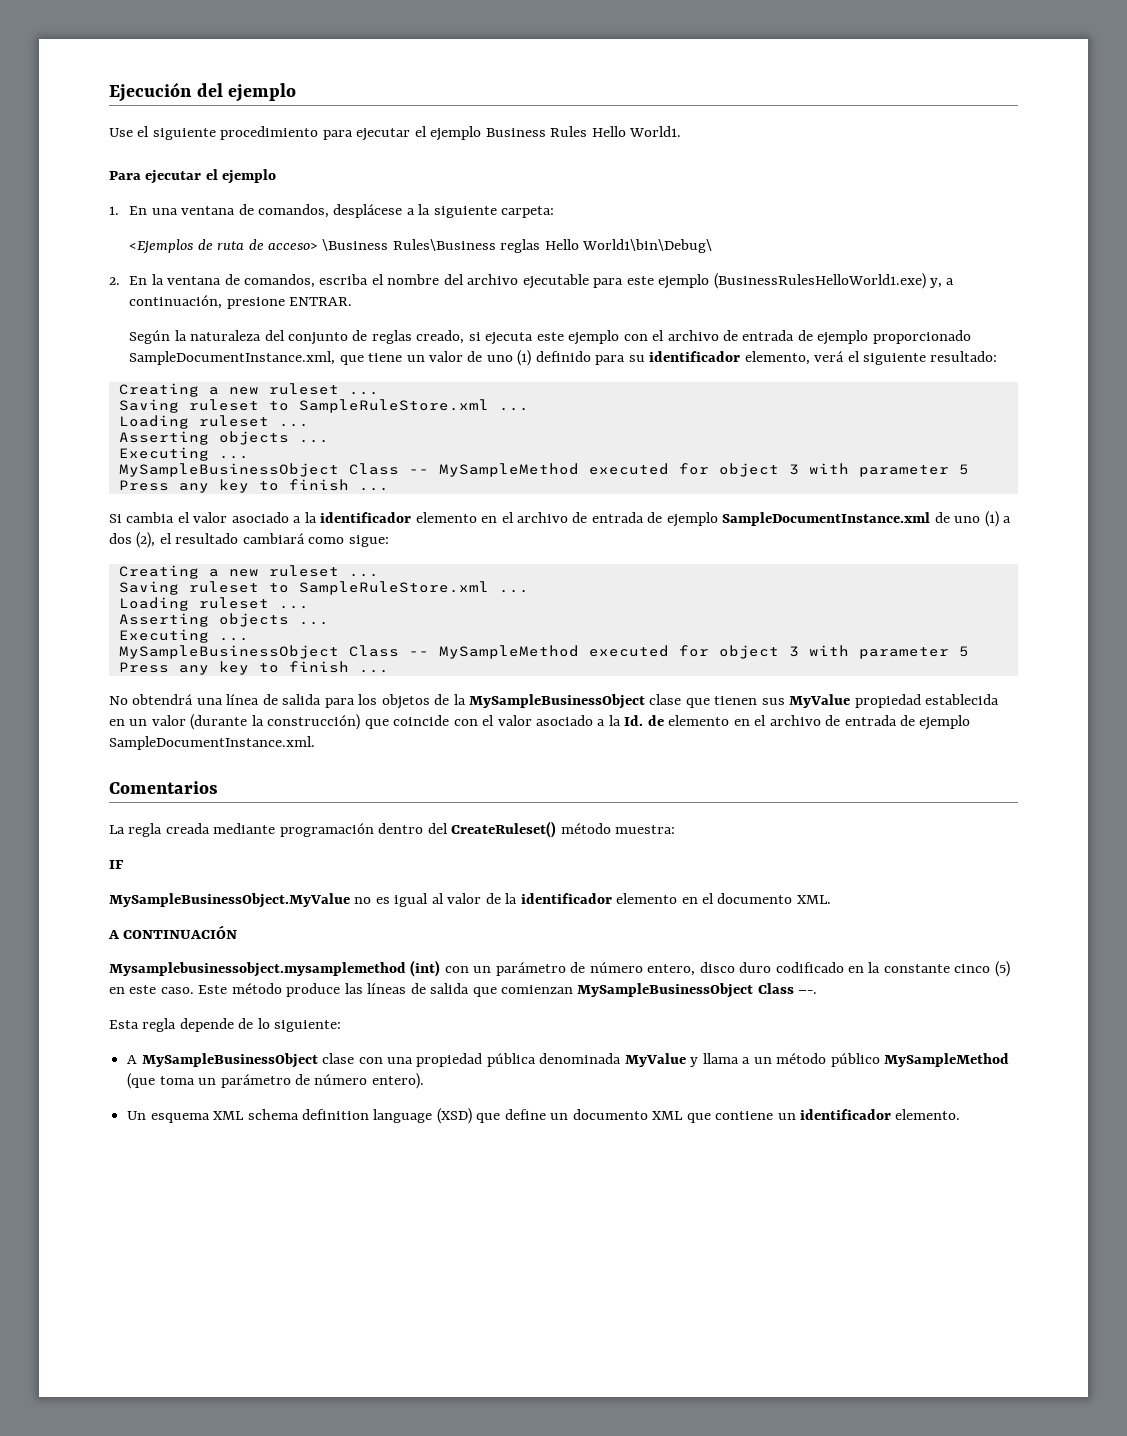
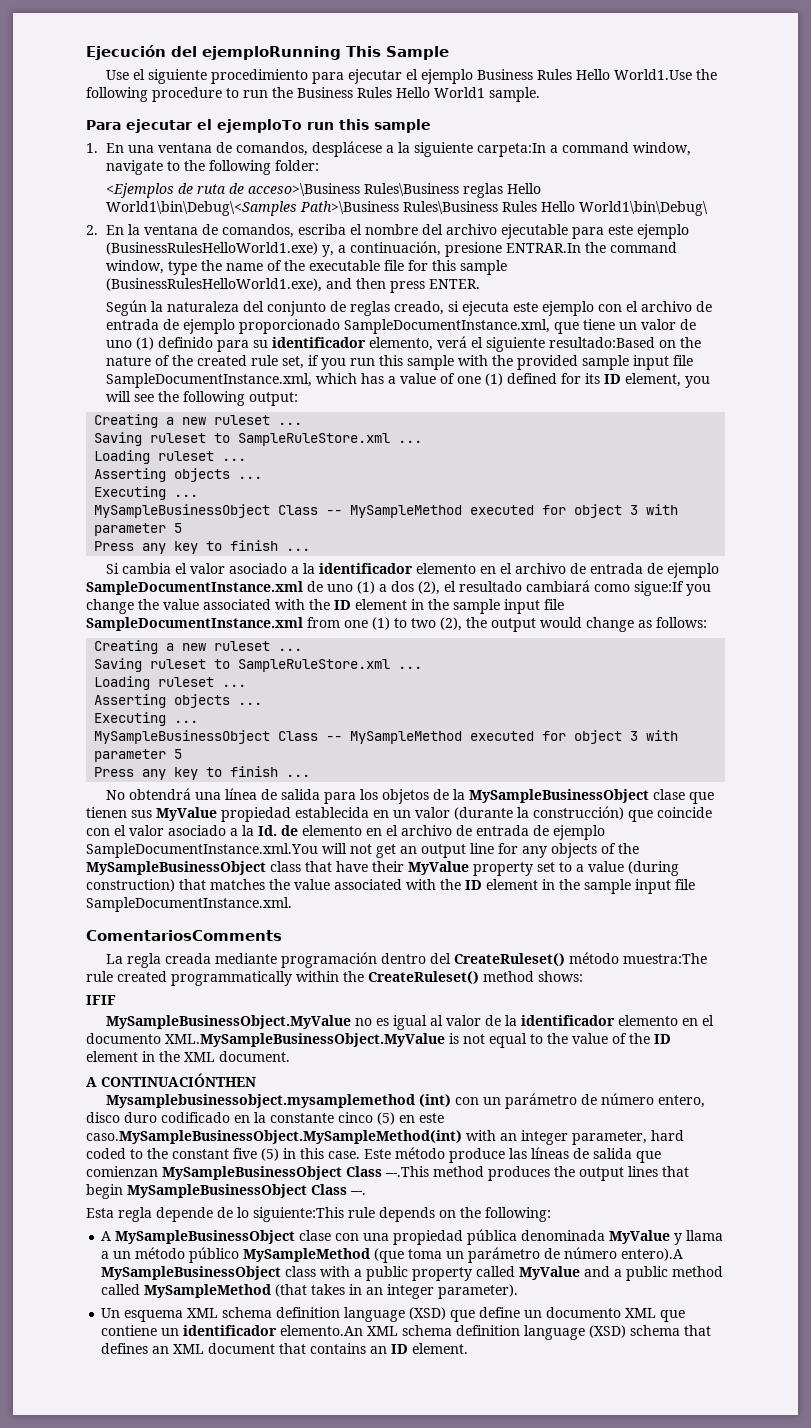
- Ejecución del ejemplo
+ Ejecución del ejemploRunning This Sample
- Use el siguiente procedimiento para ejecutar el ejemplo Business Rules Hello World1.
+ Use el siguiente procedimiento para ejecutar el ejemplo Business Rules Hello World1.Use the following procedure to run the Business Rules Hello World1 sample.
- Para ejecutar el ejemplo
+ Para ejecutar el ejemploTo run this sample
- 1. En una ventana de comandos, desplácese a la siguiente carpeta:
+ 1. En una ventana de comandos, desplácese a la siguiente carpeta:In a command window, navigate to the following folder:
- <Ejemplos de ruta de acceso> \Business Rules\Business reglas Hello World1\bin\Debug\
+ <Ejemplos de ruta de acceso>\Business Rules\Business reglas Hello World1\bin\Debug\<Samples Path>\Business Rules\Business Rules Hello World1\bin\Debug\
- 2. En la ventana de comandos, escriba el nombre del archivo ejecutable para este ejemplo (BusinessRulesHelloWorld1.exe) y, a continuación, presione ENTRAR.
+ 2. En la ventana de comandos, escriba el nombre del archivo ejecutable para este ejemplo (BusinessRulesHelloWorld1.exe) y, a continuación, presione ENTRAR.In the command window, type the name of the executable file for this sample (BusinessRulesHelloWorld1.exe), and then press ENTER.
- Según la naturaleza del conjunto de reglas creado, si ejecuta este ejemplo con el archivo de entrada de ejemplo proporcionado SampleDocumentInstance.xml, que tiene un valor de uno (1) definido para su identificador elemento, verá el siguiente resultado:
+ Según la naturaleza del conjunto de reglas creado, si ejecuta este ejemplo con el archivo de entrada de ejemplo proporcionado SampleDocumentInstance.xml, que tiene un valor de uno (1) definido para su identificador elemento, verá el siguiente resultado:Based on the nature of the created rule set, if you run this sample with the provided sample input file SampleDocumentInstance.xml, which has a value of one (1) defined for its ID element, you will see the following output:
- Si cambia el valor asociado a la identificador elemento en el archivo de entrada de ejemplo SampleDocumentInstance.xml de uno (1) a dos (2), el resultado cambiará como sigue:
+ Si cambia el valor asociado a la identificador elemento en el archivo de entrada de ejemplo SampleDocumentInstance.xml de uno (1) a dos (2), el resultado cambiará como sigue:If you change the value associated with the ID element in the sample input file SampleDocumentInstance.xml from one (1) to two (2), the output would change as follows:
- No obtendrá una línea de salida para los objetos de la MySampleBusinessObject clase que tienen sus MyValue propiedad establecida en un valor (durante la construcción) que coincide con el valor asociado a la Id. de elemento en el archivo de entrada de ejemplo SampleDocumentInstance.xml.
+ No obtendrá una línea de salida para los objetos de la MySampleBusinessObject clase que tienen sus MyValue propiedad establecida en un valor (durante la construcción) que coincide con el valor asociado a la Id. de elemento en el archivo de entrada de ejemplo SampleDocumentInstance.xml.You will not get an output line for any objects of the MySampleBusinessObject class that have their MyValue property set to a value (during construction) that matches the value associated with the ID element in the sample input file SampleDocumentInstance.xml.
- Comentarios
+ ComentariosComments
- La regla creada mediante programación dentro del CreateRuleset() método muestra:
- IF
+ La regla creada mediante programación dentro del CreateRuleset() método muestra:The rule created programmatically within the CreateRuleset() method shows:
+ IFIF
- MySampleBusinessObject.MyValue no es igual al valor de la identificador elemento en el documento XML.
- A CONTINUACIÓN
+ MySampleBusinessObject.MyValue no es igual al valor de la identificador elemento en el documento XML.MySampleBusinessObject.MyValue is not equal to the value of the ID element in the XML document.
+ A CONTINUACIÓNTHEN
- Mysamplebusinessobject.mysamplemethod (int) con un parámetro de número entero, disco duro codificado en la constante cinco (5) en este caso.
+ Mysamplebusinessobject.mysamplemethod (int) con un parámetro de número entero, disco duro codificado en la constante cinco (5) en este caso.MySampleBusinessObject.MySampleMethod(int) with an integer parameter, hard coded to the constant five (5) in this case.
- Este método produce las líneas de salida que comienzan MySampleBusinessObject Class –-.
+ Este método produce las líneas de salida que comienzan MySampleBusinessObject Class –-.This method produces the output lines that begin MySampleBusinessObject Class –-.
- Esta regla depende de lo siguiente:
+ Esta regla depende de lo siguiente:This rule depends on the following:
- A MySampleBusinessObject clase con una propiedad pública denominada MyValue y llama a un método público MySampleMethod (que toma un parámetro de número entero).
+ A MySampleBusinessObject clase con una propiedad pública denominada MyValue y llama a un método público MySampleMethod (que toma un parámetro de número entero).A MySampleBusinessObject class with a public property called MyValue and a public method called MySampleMethod (that takes in an integer parameter).
- Un esquema XML schema definition language (XSD) que define un documento XML que contiene un identificador elemento.
+ Un esquema XML schema definition language (XSD) que define un documento XML que contiene un identificador elemento.An XML schema definition language (XSD) schema that defines an XML document that contains an ID element.

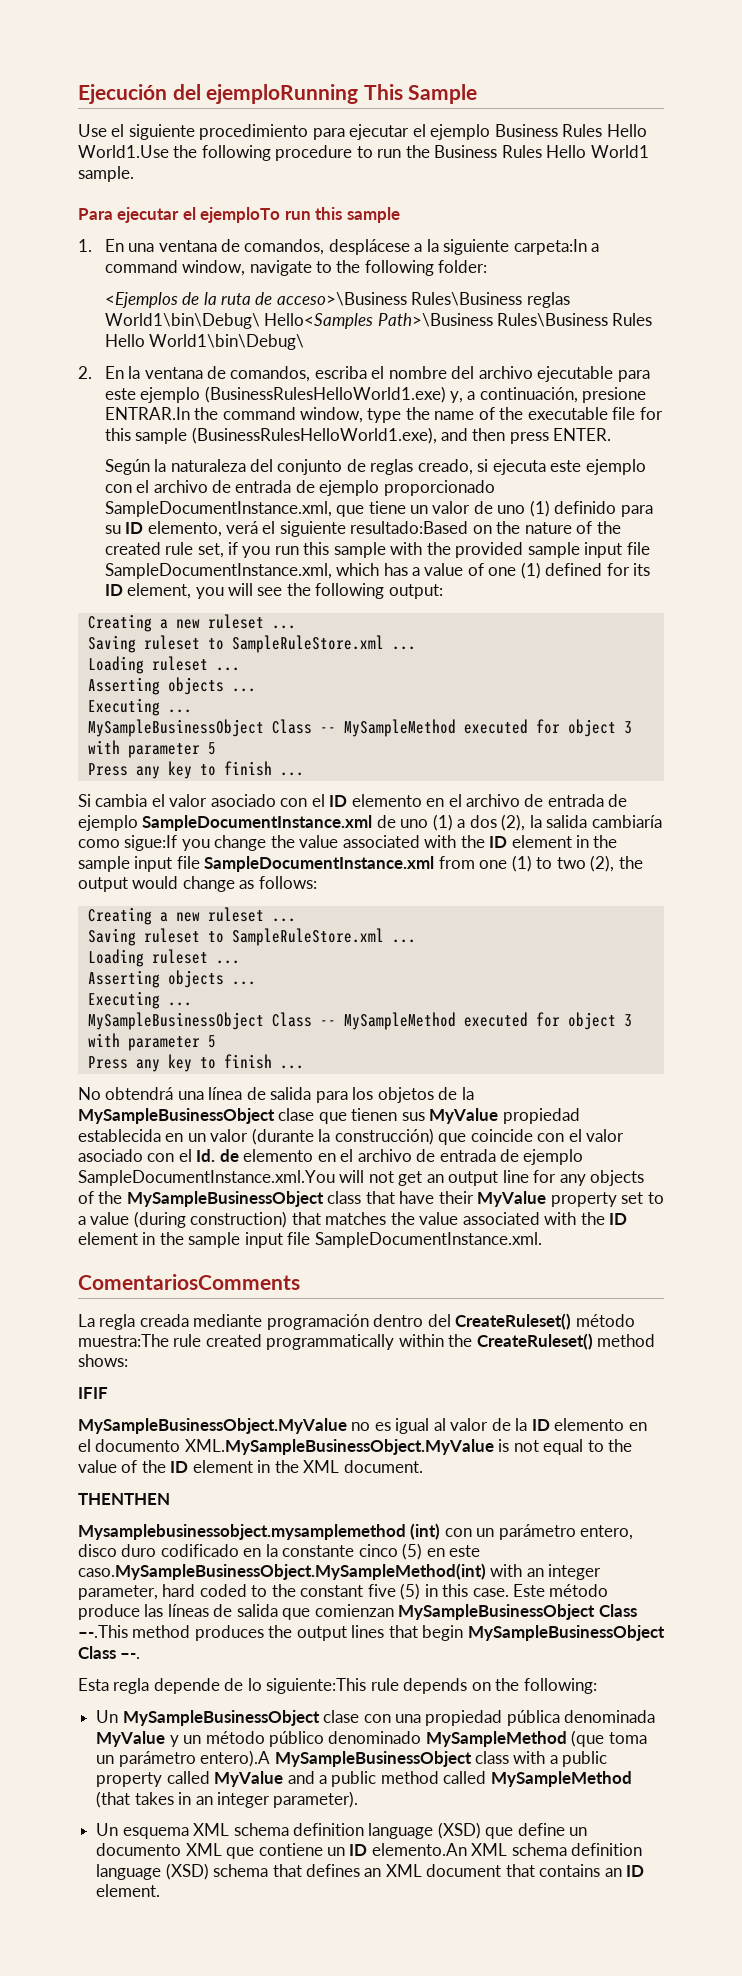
- <Ejemplos de ruta de acceso>\Business Rules\Business reglas Hello World1\bin\Debug\<Samples Path>\Business Rules\Business Rules Hello World1\bin\Debug\
+ <Ejemplos de la ruta de acceso>\Business Rules\Business reglas World1\bin\Debug\ Hello<Samples Path>\Business Rules\Business Rules Hello World1\bin\Debug\
- Según la naturaleza del conjunto de reglas creado, si ejecuta este ejemplo con el archivo de entrada de ejemplo proporcionado SampleDocumentInstance.xml, que tiene un valor de uno (1) definido para su identificador elemento, verá el siguiente resultado:Based on the nature of the created rule set, if you run this sample with the provided sample input file SampleDocumentInstance.xml, which has a value of one (1) defined for its ID element, you will see the following output:
+ Según la naturaleza del conjunto de reglas creado, si ejecuta este ejemplo con el archivo de entrada de ejemplo proporcionado SampleDocumentInstance.xml, que tiene un valor de uno (1) definido para su ID elemento, verá el siguiente resultado:Based on the nature of the created rule set, if you run this sample with the provided sample input file SampleDocumentInstance.xml, which has a value of one (1) defined for its ID element, you will see the following output:
- Si cambia el valor asociado a la identificador elemento en el archivo de entrada de ejemplo SampleDocumentInstance.xml de uno (1) a dos (2), el resultado cambiará como sigue:If you change the value associated with the ID element in the sample input file SampleDocumentInstance.xml from one (1) to two (2), the output would change as follows:
+ Si cambia el valor asociado con el ID elemento en el archivo de entrada de ejemplo SampleDocumentInstance.xml de uno (1) a dos (2), la salida cambiaría como sigue:If you change the value associated with the ID element in the sample input file SampleDocumentInstance.xml from one (1) to two (2), the output would change as follows:
- No obtendrá una línea de salida para los objetos de la MySampleBusinessObject clase que tienen sus MyValue propiedad establecida en un valor (durante la construcción) que coincide con el valor asociado a la Id. de elemento en el archivo de entrada de ejemplo SampleDocumentInstance.xml.You will not get an output line for any objects of the MySampleBusinessObject class that have their MyValue property set to a value (during construction) that matches the value associated with the ID element in the sample input file SampleDocumentInstance.xml.
+ No obtendrá una línea de salida para los objetos de la MySampleBusinessObject clase que tienen sus MyValue propiedad establecida en un valor (durante la construcción) que coincide con el valor asociado con el Id. de elemento en el archivo de entrada de ejemplo SampleDocumentInstance.xml.You will not get an output line for any objects of the MySampleBusinessObject class that have their MyValue property set to a value (during construction) that matches the value associated with the ID element in the sample input file SampleDocumentInstance.xml.
- MySampleBusinessObject.MyValue no es igual al valor de la identificador elemento en el documento XML.MySampleBusinessObject.MyValue is not equal to the value of the ID element in the XML document.
+ MySampleBusinessObject.MyValue no es igual al valor de la ID elemento en el documento XML.MySampleBusinessObject.MyValue is not equal to the value of the ID element in the XML document.
- A CONTINUACIÓNTHEN
+ THENTHEN
- Mysamplebusinessobject.mysamplemethod (int) con un parámetro de número entero, disco duro codificado en la constante cinco (5) en este caso.MySampleBusinessObject.MySampleMethod(int) with an integer parameter, hard coded to the constant five (5) in this case.
+ Mysamplebusinessobject.mysamplemethod (int) con un parámetro entero, disco duro codificado en la constante cinco (5) en este caso.MySampleBusinessObject.MySampleMethod(int) with an integer parameter, hard coded to the constant five (5) in this case.
- A MySampleBusinessObject clase con una propiedad pública denominada MyValue y llama a un método público MySampleMethod (que toma un parámetro de número entero).A MySampleBusinessObject class with a public property called MyValue and a public method called MySampleMethod (that takes in an integer parameter).
+ Un MySampleBusinessObject clase con una propiedad pública denominada MyValue y un método público denominado MySampleMethod (que toma un parámetro entero).A MySampleBusinessObject class with a public property called MyValue and a public method called MySampleMethod (that takes in an integer parameter).
- Un esquema XML schema definition language (XSD) que define un documento XML que contiene un identificador elemento.An XML schema definition language (XSD) schema that defines an XML document that contains an ID element.
+ Un esquema XML schema definition language (XSD) que define un documento XML que contiene un ID elemento.An XML schema definition language (XSD) schema that defines an XML document that contains an ID element.

